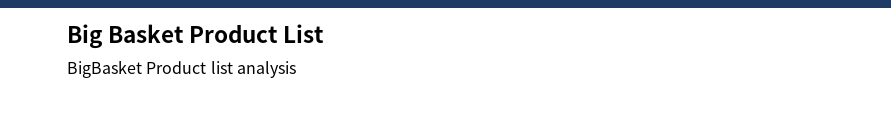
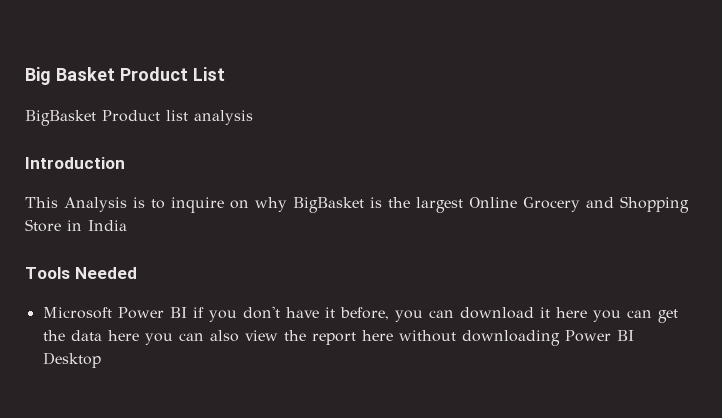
+ Introduction
+ This Analysis is to inquire on why BigBasket is the largest Online Grocery and Shopping Store in India
+ Tools Needed
+ Microsoft Power BI if you don't have it before, you can download it here you can get the data here you can also view the report here without downloading Power BI Desktop

